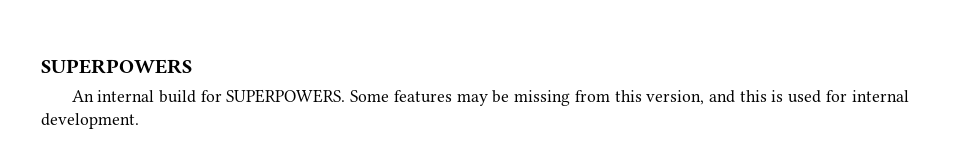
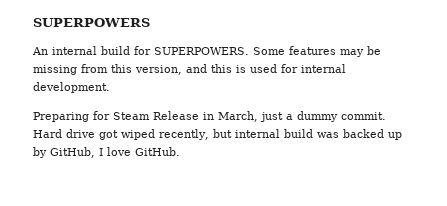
+ Preparing for Steam Release in March, just a dummy commit. Hard drive got wiped recently, but internal build was backed up by GitHub, I love GitHub.

